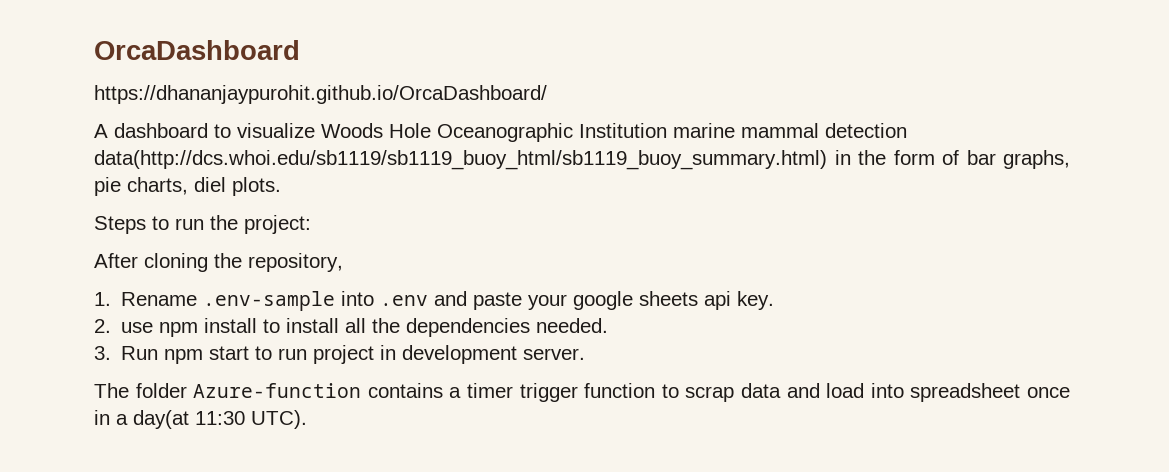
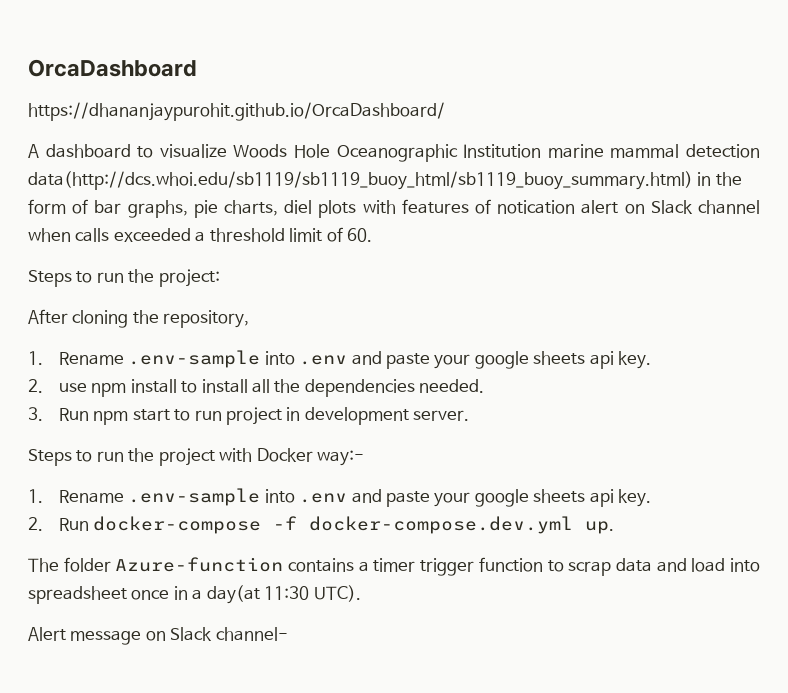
- A dashboard to visualize Woods Hole Oceanographic Institution marine mammal detection data(http://dcs.whoi.edu/sb1119/sb1119_buoy_html/sb1119_buoy_summary.html) in the form of bar graphs, pie charts, diel plots.
+ A dashboard to visualize Woods Hole Oceanographic Institution marine mammal detection data(http://dcs.whoi.edu/sb1119/sb1119_buoy_html/sb1119_buoy_summary.html) in the form of bar graphs, pie charts, diel plots with features of notication alert on Slack channel when calls exceeded a threshold limit of 60.
+ Steps to run the project with Docker way:-
+ 1. Rename .env-sample into .env and paste your google sheets api key.
+ 2. Run docker-compose -f docker-compose.dev.yml up.
+ Alert message on Slack channel-

